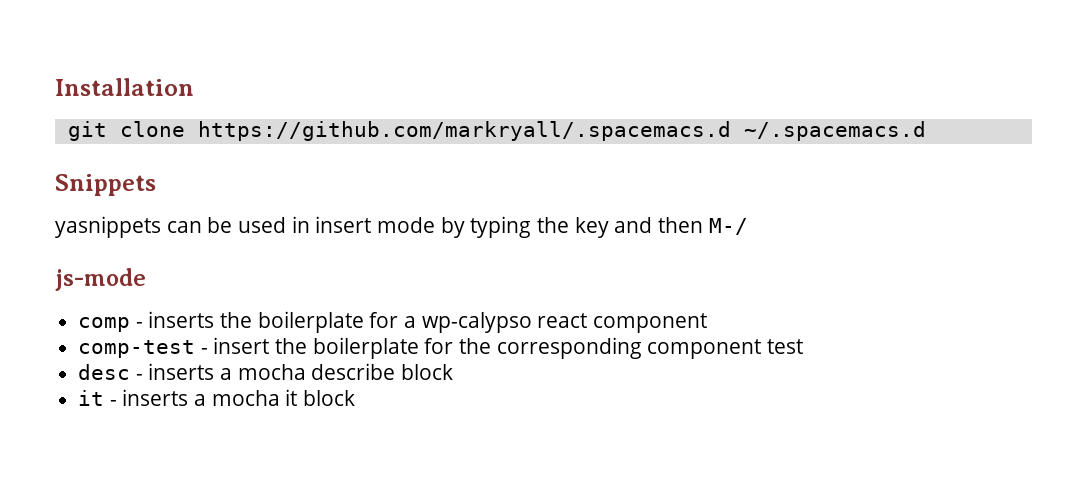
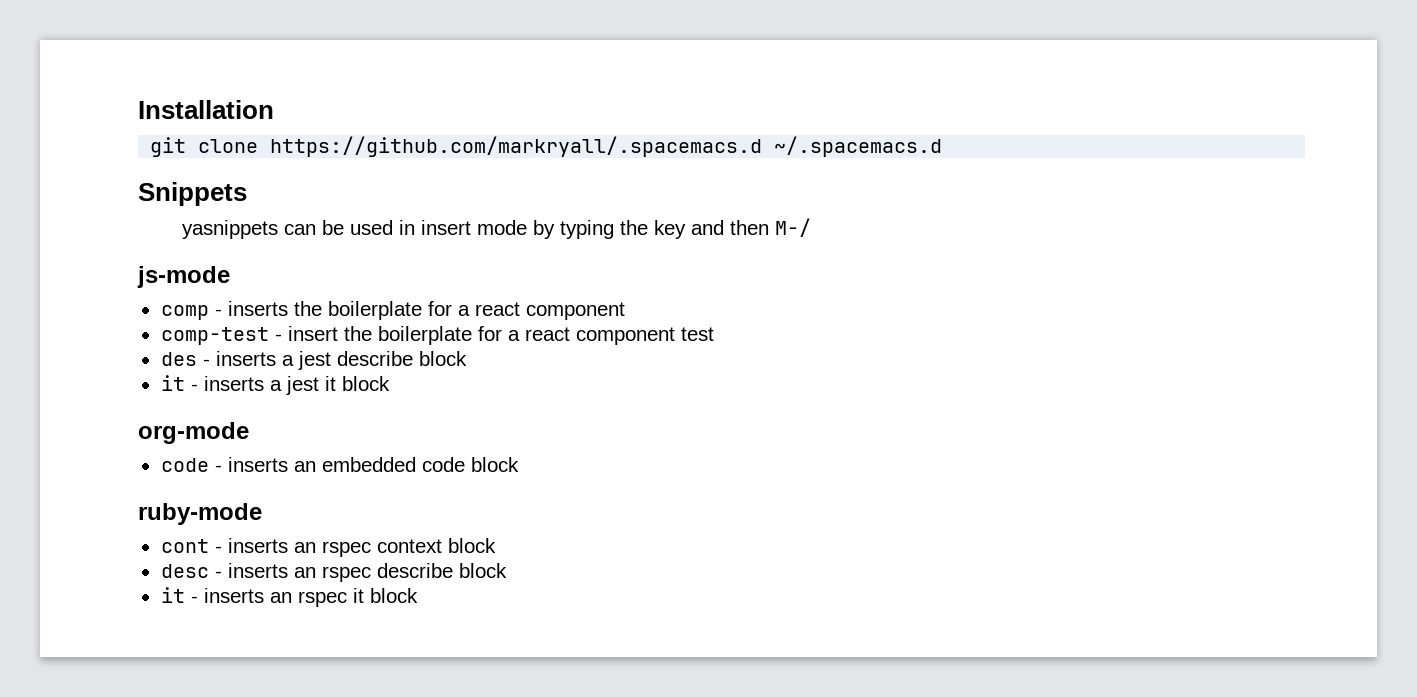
- comp - inserts the boilerplate for a wp-calypso react component
+ comp - inserts the boilerplate for a react component
- comp-test - insert the boilerplate for the corresponding component test
+ comp-test - insert the boilerplate for a react component test
- desc - inserts a mocha describe block
+ des - inserts a jest describe block
- it - inserts a mocha it block
+ it - inserts a jest it block
+ org-mode
+ code - inserts an embedded code block
+ ruby-mode
+ cont - inserts an rspec context block
+ desc - inserts an rspec describe block
+ it - inserts an rspec it block

